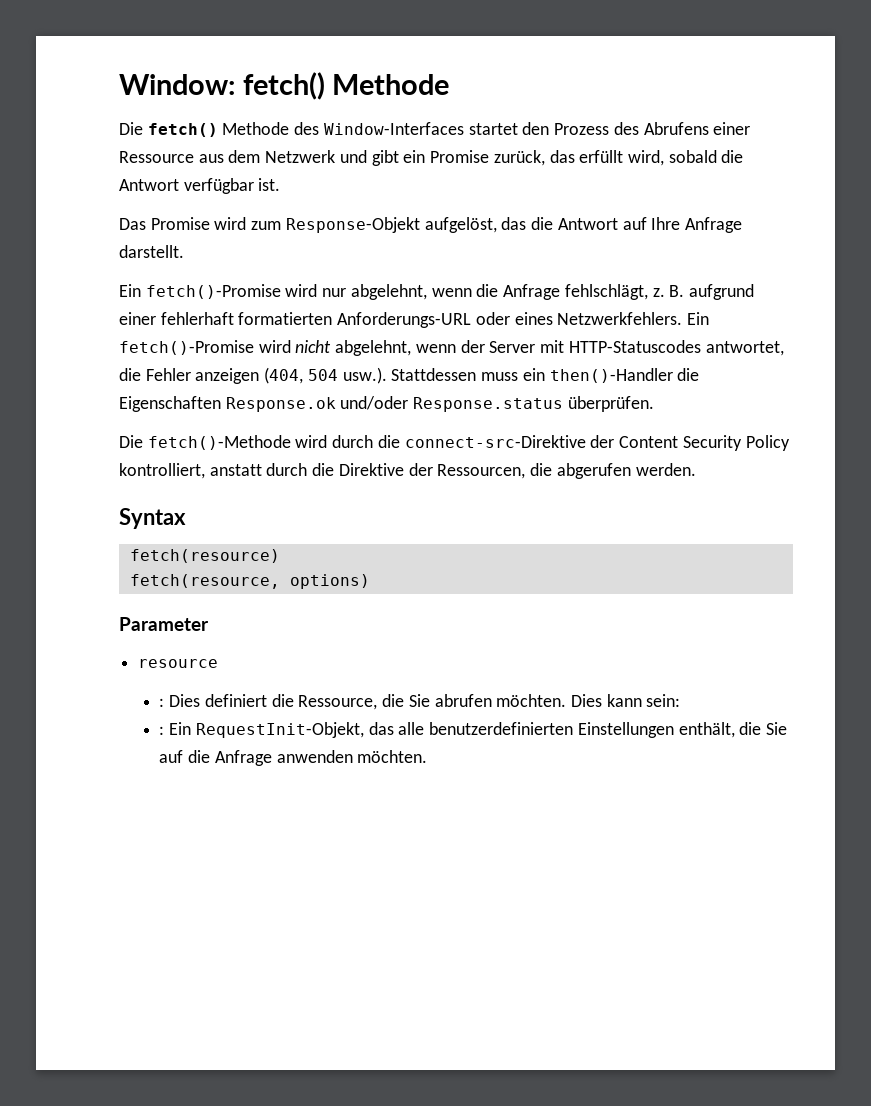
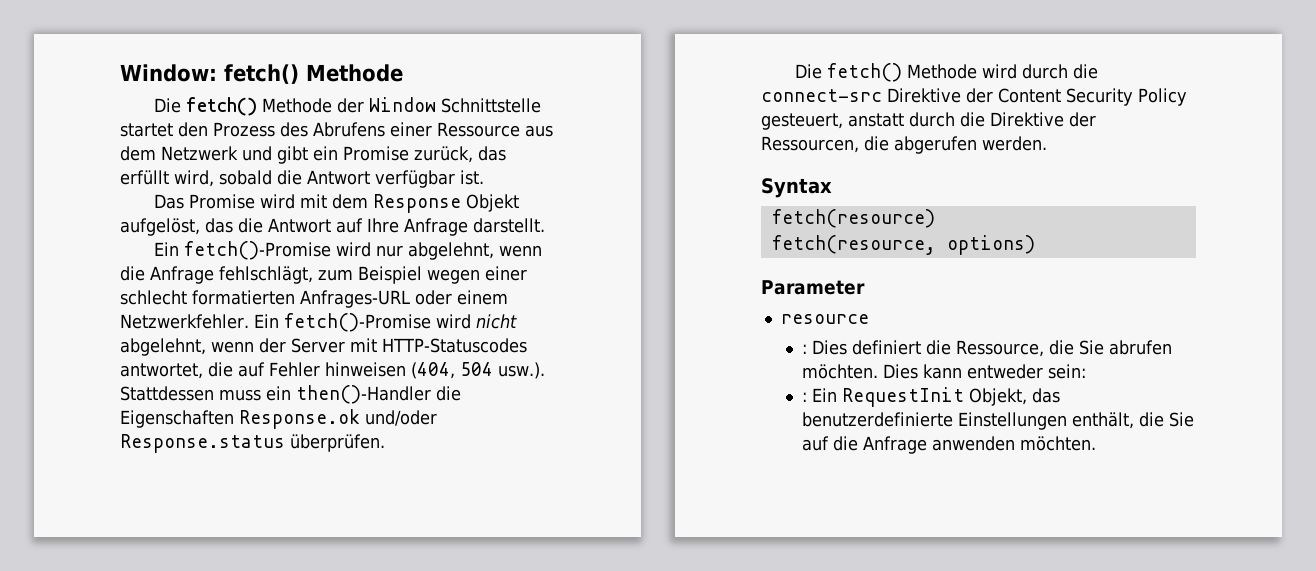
- Die fetch() Methode des Window-Interfaces startet den Prozess des Abrufens einer Ressource aus dem Netzwerk und gibt ein Promise zurück, das erfüllt wird, sobald die Antwort verfügbar ist.
+ Die fetch() Methode der Window Schnittstelle startet den Prozess des Abrufens einer Ressource aus dem Netzwerk und gibt ein Promise zurück, das erfüllt wird, sobald die Antwort verfügbar ist.
- Das Promise wird zum Response-Objekt aufgelöst, das die Antwort auf Ihre Anfrage darstellt.
+ Das Promise wird mit dem Response Objekt aufgelöst, das die Antwort auf Ihre Anfrage darstellt.
- Ein fetch()-Promise wird nur abgelehnt, wenn die Anfrage fehlschlägt, z. B. aufgrund einer fehlerhaft formatierten Anforderungs-URL oder eines Netzwerkfehlers.
+ Ein fetch()-Promise wird nur abgelehnt, wenn die Anfrage fehlschlägt, zum Beispiel wegen einer schlecht formatierten Anfrages-URL oder einem Netzwerkfehler.
- Ein fetch()-Promise wird nicht abgelehnt, wenn der Server mit HTTP-Statuscodes antwortet, die Fehler anzeigen (404, 504 usw.). Stattdessen muss ein then()-Handler die Eigenschaften Response.ok und/oder Response.status überprüfen.
+ Ein fetch()-Promise wird nicht abgelehnt, wenn der Server mit HTTP-Statuscodes antwortet, die auf Fehler hinweisen (404, 504 usw.). Stattdessen muss ein then()-Handler die Eigenschaften Response.ok und/oder Response.status überprüfen.
- Die fetch()-Methode wird durch die connect-src-Direktive der Content Security Policy kontrolliert, anstatt durch die Direktive der Ressourcen, die abgerufen werden.
+ Die fetch() Methode wird durch die connect-src Direktive der Content Security Policy gesteuert, anstatt durch die Direktive der Ressourcen, die abgerufen werden.
- Dies kann sein:
+ Dies kann entweder sein:
- : Ein RequestInit-Objekt, das alle benutzerdefinierten Einstellungen enthält, die Sie auf die Anfrage anwenden möchten.
+ : Ein RequestInit Objekt, das benutzerdefinierte Einstellungen enthält, die Sie auf die Anfrage anwenden möchten.

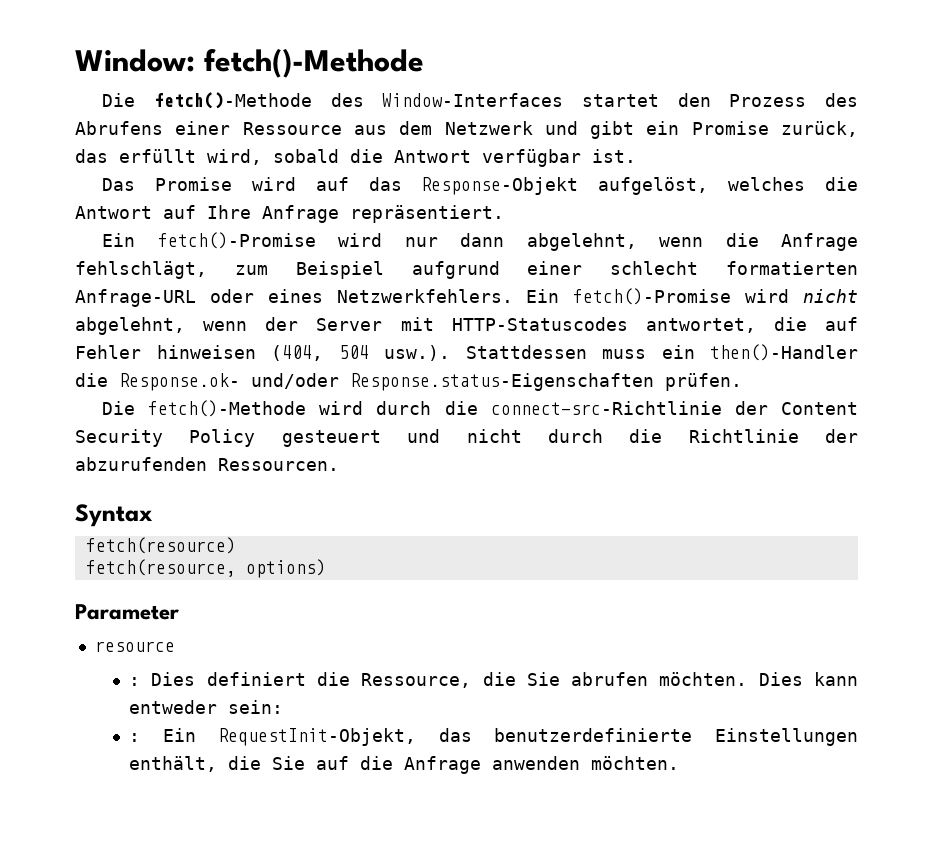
- Window: fetch() Methode
- Die fetch() Methode der Window Schnittstelle startet den Prozess des Abrufens einer Ressource aus dem Netzwerk und gibt ein Promise zurück, das erfüllt wird, sobald die Antwort verfügbar ist.
+ Window: fetch()-Methode
+ Die fetch()-Methode des Window-Interfaces startet den Prozess des Abrufens einer Ressource aus dem Netzwerk und gibt ein Promise zurück, das erfüllt wird, sobald die Antwort verfügbar ist.
- Das Promise wird mit dem Response Objekt aufgelöst, das die Antwort auf Ihre Anfrage darstellt.
+ Das Promise wird auf das Response-Objekt aufgelöst, welches die Antwort auf Ihre Anfrage repräsentiert.
- Ein fetch()-Promise wird nur abgelehnt, wenn die Anfrage fehlschlägt, zum Beispiel wegen einer schlecht formatierten Anfrages-URL oder einem Netzwerkfehler.
+ Ein fetch()-Promise wird nur dann abgelehnt, wenn die Anfrage fehlschlägt, zum Beispiel aufgrund einer schlecht formatierten Anfrage-URL oder eines Netzwerkfehlers.
- Ein fetch()-Promise wird nicht abgelehnt, wenn der Server mit HTTP-Statuscodes antwortet, die auf Fehler hinweisen (404, 504 usw.). Stattdessen muss ein then()-Handler die Eigenschaften Response.ok und/oder Response.status überprüfen.
- Die fetch() Methode wird durch die connect-src Direktive der Content Security Policy gesteuert, anstatt durch die Direktive der Ressourcen, die abgerufen werden.
+ Ein fetch()-Promise wird nicht abgelehnt, wenn der Server mit HTTP-Statuscodes antwortet, die auf Fehler hinweisen (404, 504 usw.). Stattdessen muss ein then()-Handler die Response.ok- und/oder Response.status-Eigenschaften prüfen.
+ Die fetch()-Methode wird durch die connect-src-Richtlinie der Content Security Policy gesteuert und nicht durch die Richtlinie der abzurufenden Ressourcen.
- : Ein RequestInit Objekt, das benutzerdefinierte Einstellungen enthält, die Sie auf die Anfrage anwenden möchten.
+ : Ein RequestInit-Objekt, das benutzerdefinierte Einstellungen enthält, die Sie auf die Anfrage anwenden möchten.

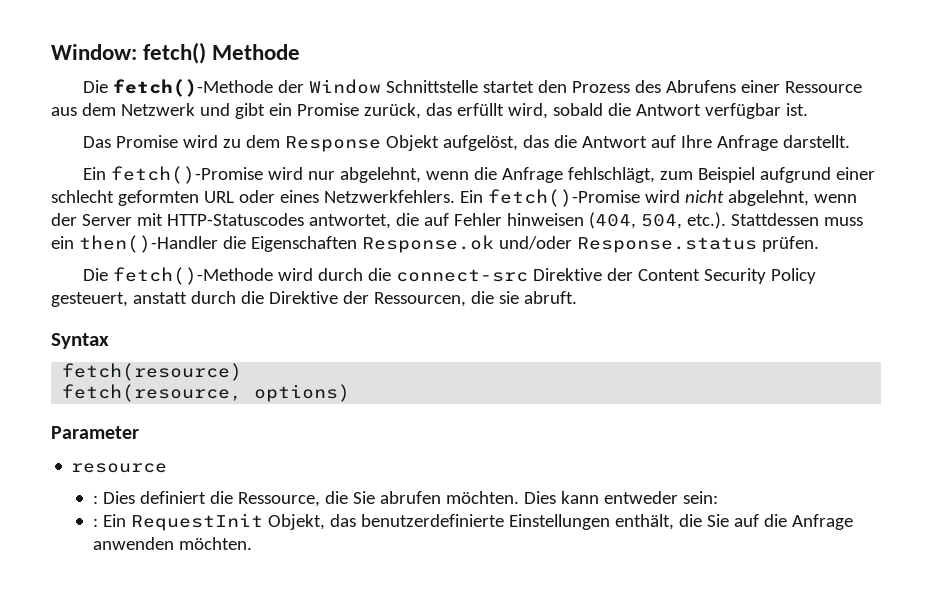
- Window: fetch()-Methode
- Die fetch()-Methode des Window-Interfaces startet den Prozess des Abrufens einer Ressource aus dem Netzwerk und gibt ein Promise zurück, das erfüllt wird, sobald die Antwort verfügbar ist.
+ Window: fetch() Methode
+ Die fetch()-Methode der Window Schnittstelle startet den Prozess des Abrufens einer Ressource aus dem Netzwerk und gibt ein Promise zurück, das erfüllt wird, sobald die Antwort verfügbar ist.
- Das Promise wird auf das Response-Objekt aufgelöst, welches die Antwort auf Ihre Anfrage repräsentiert.
+ Das Promise wird zu dem Response Objekt aufgelöst, das die Antwort auf Ihre Anfrage darstellt.
- Ein fetch()-Promise wird nur dann abgelehnt, wenn die Anfrage fehlschlägt, zum Beispiel aufgrund einer schlecht formatierten Anfrage-URL oder eines Netzwerkfehlers.
+ Ein fetch()-Promise wird nur abgelehnt, wenn die Anfrage fehlschlägt, zum Beispiel aufgrund einer schlecht geformten URL oder eines Netzwerkfehlers.
- Ein fetch()-Promise wird nicht abgelehnt, wenn der Server mit HTTP-Statuscodes antwortet, die auf Fehler hinweisen (404, 504 usw.). Stattdessen muss ein then()-Handler die Response.ok- und/oder Response.status-Eigenschaften prüfen.
+ Ein fetch()-Promise wird nicht abgelehnt, wenn der Server mit HTTP-Statuscodes antwortet, die auf Fehler hinweisen (404, 504, etc.). Stattdessen muss ein then()-Handler die Eigenschaften Response.ok und/oder Response.status prüfen.
- Die fetch()-Methode wird durch die connect-src-Richtlinie der Content Security Policy gesteuert und nicht durch die Richtlinie der abzurufenden Ressourcen.
+ Die fetch()-Methode wird durch die connect-src Direktive der Content Security Policy gesteuert, anstatt durch die Direktive der Ressourcen, die sie abruft.
- : Ein RequestInit-Objekt, das benutzerdefinierte Einstellungen enthält, die Sie auf die Anfrage anwenden möchten.
+ : Ein RequestInit Objekt, das benutzerdefinierte Einstellungen enthält, die Sie auf die Anfrage anwenden möchten.

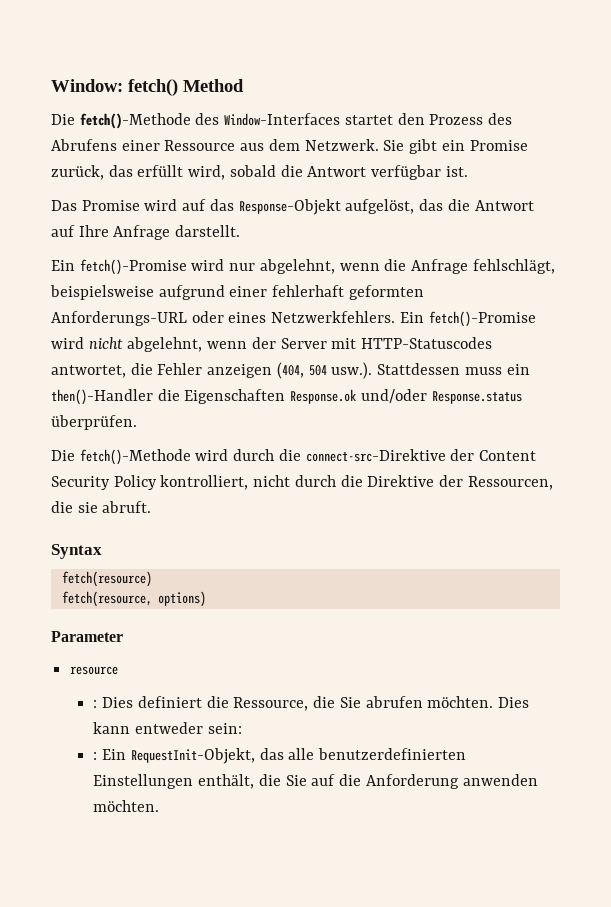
- Window: fetch() Methode
- Die fetch()-Methode der Window Schnittstelle startet den Prozess des Abrufens einer Ressource aus dem Netzwerk und gibt ein Promise zurück, das erfüllt wird, sobald die Antwort verfügbar ist.
+ Window: fetch() Method
+ Die fetch()-Methode des Window-Interfaces startet den Prozess des Abrufens einer Ressource aus dem Netzwerk. Sie gibt ein Promise zurück, das erfüllt wird, sobald die Antwort verfügbar ist.
- Das Promise wird zu dem Response Objekt aufgelöst, das die Antwort auf Ihre Anfrage darstellt.
+ Das Promise wird auf das Response-Objekt aufgelöst, das die Antwort auf Ihre Anfrage darstellt.
- Ein fetch()-Promise wird nur abgelehnt, wenn die Anfrage fehlschlägt, zum Beispiel aufgrund einer schlecht geformten URL oder eines Netzwerkfehlers.
+ Ein fetch()-Promise wird nur abgelehnt, wenn die Anfrage fehlschlägt, beispielsweise aufgrund einer fehlerhaft geformten Anforderungs-URL oder eines Netzwerkfehlers.
- Ein fetch()-Promise wird nicht abgelehnt, wenn der Server mit HTTP-Statuscodes antwortet, die auf Fehler hinweisen (404, 504, etc.). Stattdessen muss ein then()-Handler die Eigenschaften Response.ok und/oder Response.status prüfen.
+ Ein fetch()-Promise wird nicht abgelehnt, wenn der Server mit HTTP-Statuscodes antwortet, die Fehler anzeigen (404, 504 usw.). Stattdessen muss ein then()-Handler die Eigenschaften Response.ok und/oder Response.status überprüfen.
- Die fetch()-Methode wird durch die connect-src Direktive der Content Security Policy gesteuert, anstatt durch die Direktive der Ressourcen, die sie abruft.
+ Die fetch()-Methode wird durch die connect-src-Direktive der Content Security Policy kontrolliert, nicht durch die Direktive der Ressourcen, die sie abruft.
- : Ein RequestInit Objekt, das benutzerdefinierte Einstellungen enthält, die Sie auf die Anfrage anwenden möchten.
+ : Ein RequestInit-Objekt, das alle benutzerdefinierten Einstellungen enthält, die Sie auf die Anforderung anwenden möchten.

